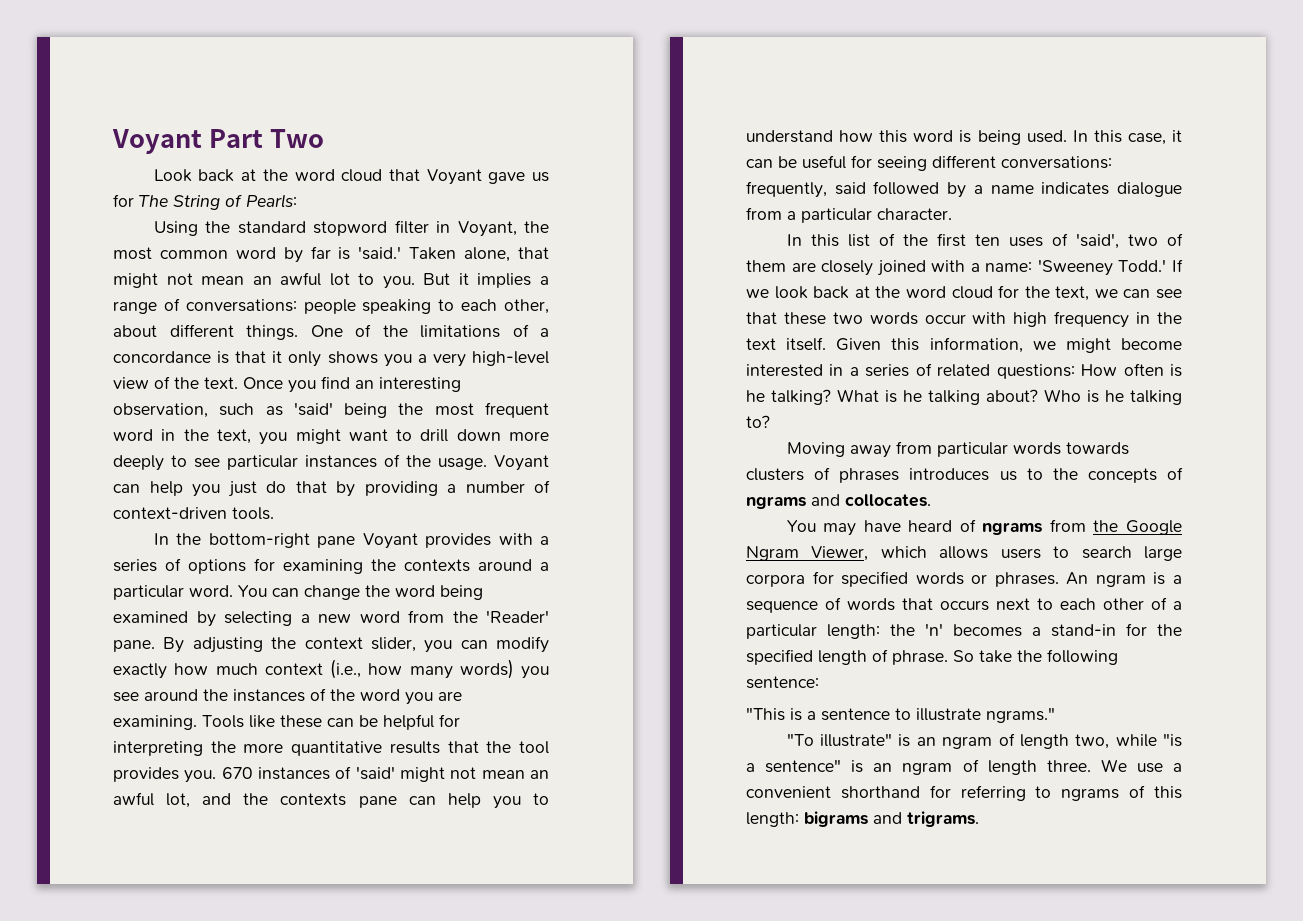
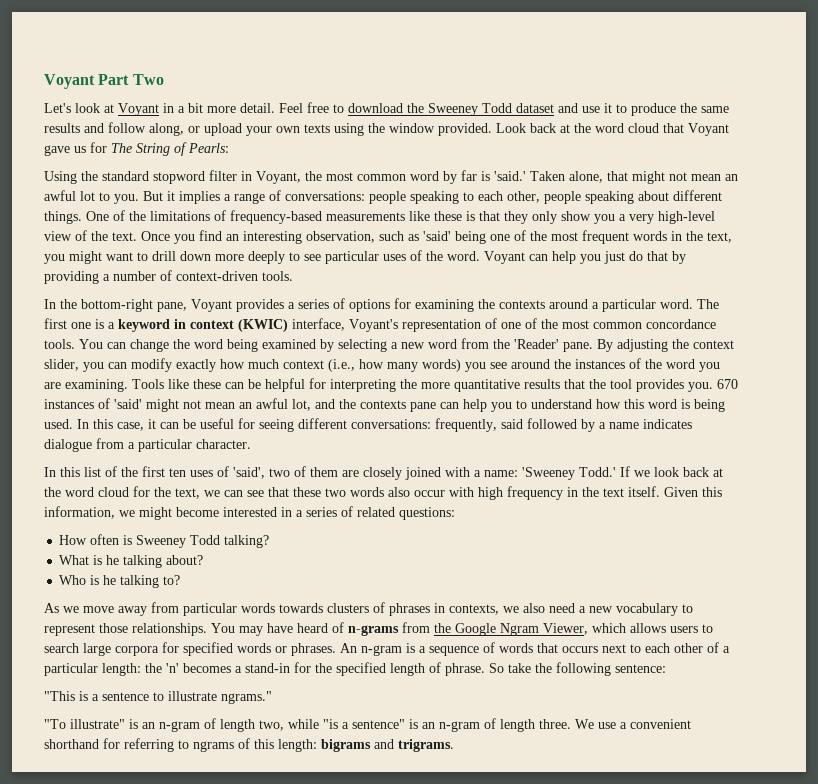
+ Let's look at Voyant in a bit more detail. Feel free to download the Sweeney Todd dataset and use it to produce the same results and follow along, or upload your own texts using the window provided.
- But it implies a range of conversations: people speaking to each other, about different things.
+ But it implies a range of conversations: people speaking to each other, people speaking about different things.
- One of the limitations of a concordance is that it only shows you a very high-level view of the text.
+ One of the limitations of frequency-based measurements like these is that they only show you a very high-level view of the text.
- Once you find an interesting observation, such as 'said' being the most frequent word in the text, you might want to drill down more deeply to see particular instances of the usage.
+ Once you find an interesting observation, such as 'said' being one of the most frequent words in the text, you might want to drill down more deeply to see particular uses of the word.
- In the bottom-right pane Voyant provides with a series of options for examining the contexts around a particular word.
+ In the bottom-right pane, Voyant provides a series of options for examining the contexts around a particular word.
+ The first one is a keyword in context (KWIC) interface, Voyant's representation of one of the most common concordance tools.
- If we look back at the word cloud for the text, we can see that these two words occur with high frequency in the text itself.
+ If we look back at the word cloud for the text, we can see that these two words also occur with high frequency in the text itself.
- Given this information, we might become interested in a series of related questions: How often is he talking? What is he talking about? Who is he talking to?
+ Given this information, we might become interested in a series of related questions:
+ How often is Sweeney Todd talking?
+ What is he talking about?
+ Who is he talking to?
- Moving away from particular words towards clusters of phrases introduces us to the concepts of ngrams and collocates.
- You may have heard of ngrams from the Google Ngram Viewer, which allows users to search large corpora for specified words or phrases.
+ As we move away from particular words towards clusters of phrases in contexts, we also need a new vocabulary to represent those relationships. You may have heard of n-grams from the Google Ngram Viewer, which allows users to search large corpora for specified words or phrases.
- An ngram is a sequence of words that occurs next to each other of a particular length: the 'n' becomes a stand-in for the specified length of phrase.
+ An n-gram is a sequence of words that occurs next to each other of a particular length: the 'n' becomes a stand-in for the specified length of phrase.
- "To illustrate" is an ngram of length two, while "is a sentence" is an ngram of length three.
+ "To illustrate" is an n-gram of length two, while "is a sentence" is an n-gram of length three.

